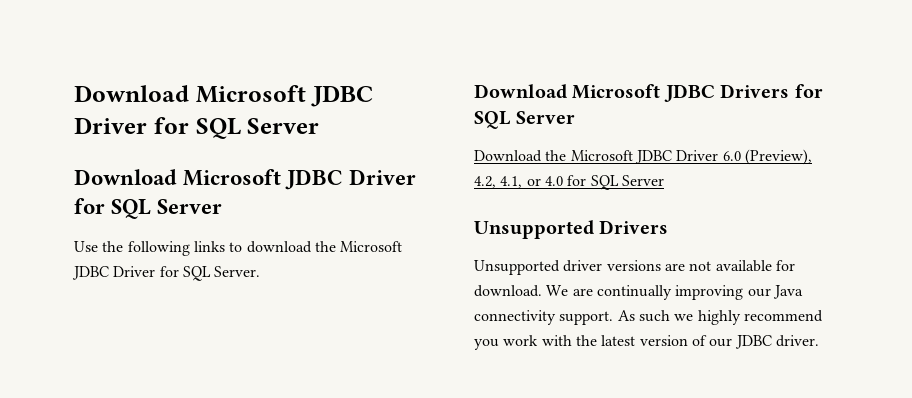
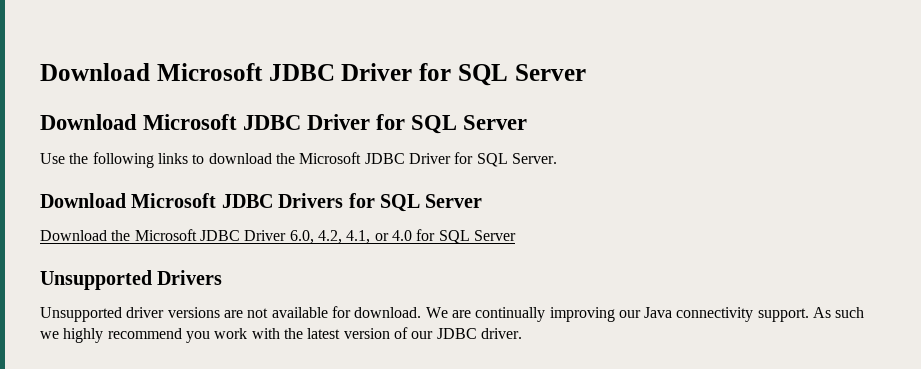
- Download the Microsoft JDBC Driver 6.0 (Preview), 4.2, 4.1, or 4.0 for SQL Server
+ Download the Microsoft JDBC Driver 6.0, 4.2, 4.1, or 4.0 for SQL Server

